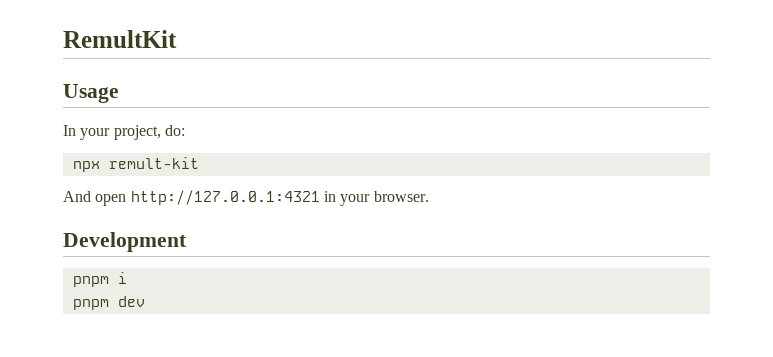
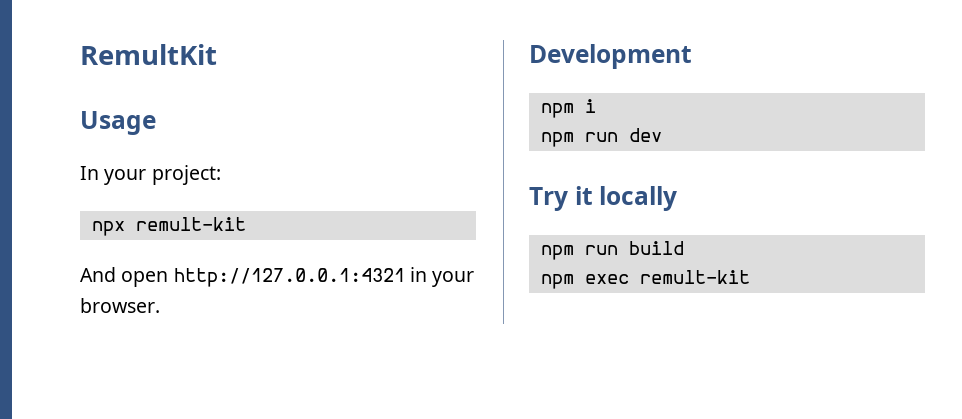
- In your project, do:
+ In your project:
- pnpm i
+ npm i
- pnpm dev
+ npm run dev
+ Try it locally
+ npm run build
+ npm exec remult-kit

